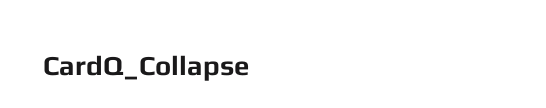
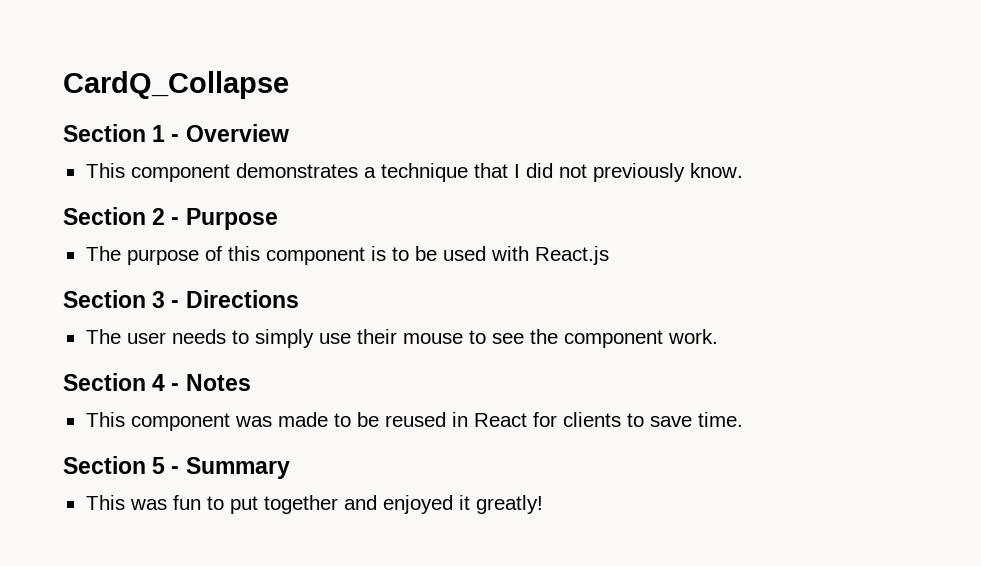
+ Section 1 - Overview
+ This component demonstrates a technique that I did not previously know.
+ Section 2 - Purpose
+ The purpose of this component is to be used with React.js
+ Section 3 - Directions
+ The user needs to simply use their mouse to see the component work.
+ Section 4 - Notes
+ This component was made to be reused in React for clients to save time.
+ Section 5 - Summary
+ This was fun to put together and enjoyed it greatly!

